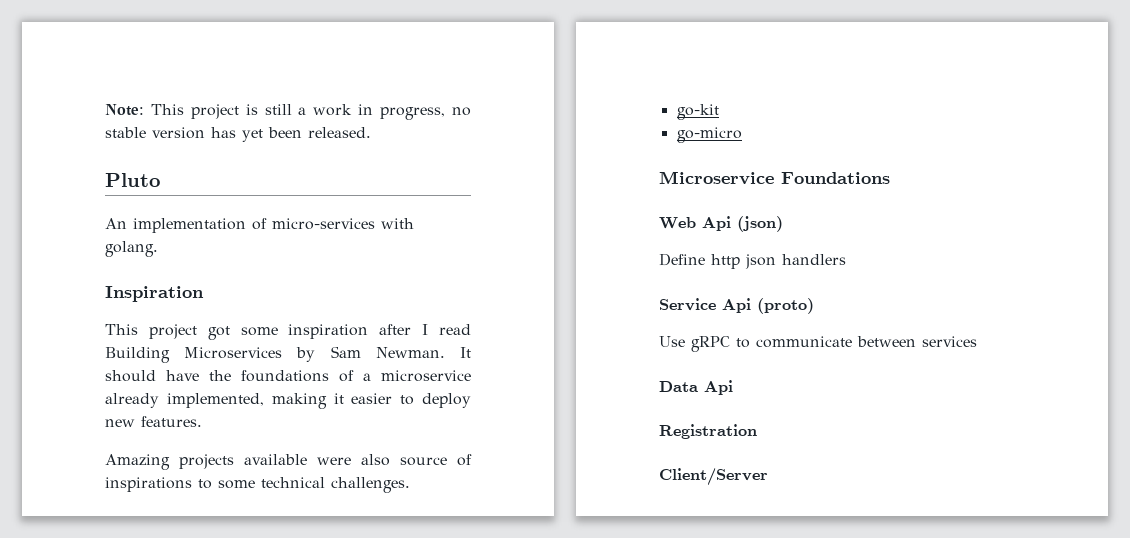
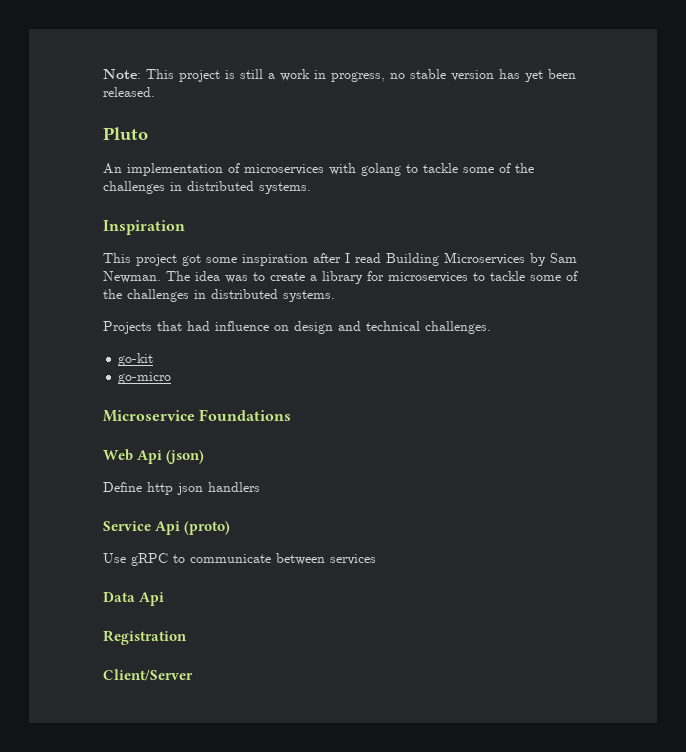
- An implementation of micro-services with golang.
+ An implementation of microservices with golang to tackle some of the challenges in distributed systems.
- It should have the foundations of a microservice already implemented, making it easier to deploy new features.
- Amazing projects available were also source of inspirations to some technical challenges.
+ The idea was to create a library for microservices to tackle some of the challenges in distributed systems.
+ Projects that had influence on design and technical challenges.

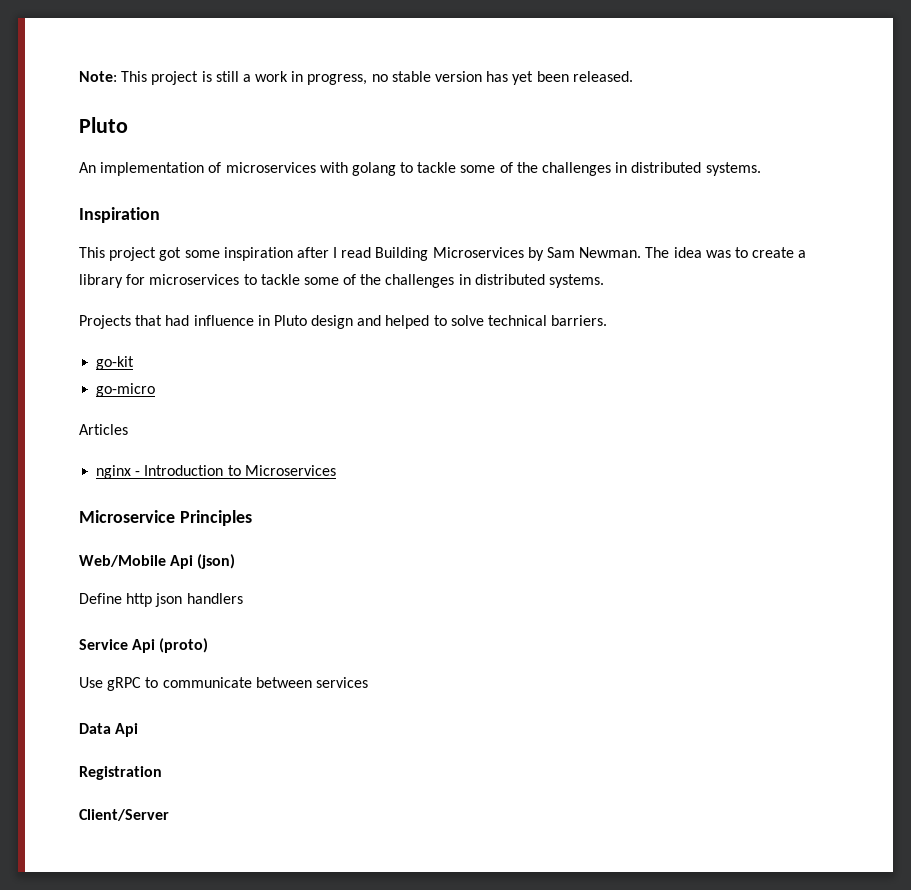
- Projects that had influence on design and technical challenges.
+ Projects that had influence in Pluto design and helped to solve technical barriers.
  go-kit
  go-micro
+ Articles
+ nginx - Introduction to Microservices
- Microservice Foundations
- Web Api (json)
+ Microservice Principles
+ Web/Mobile Api (json)

